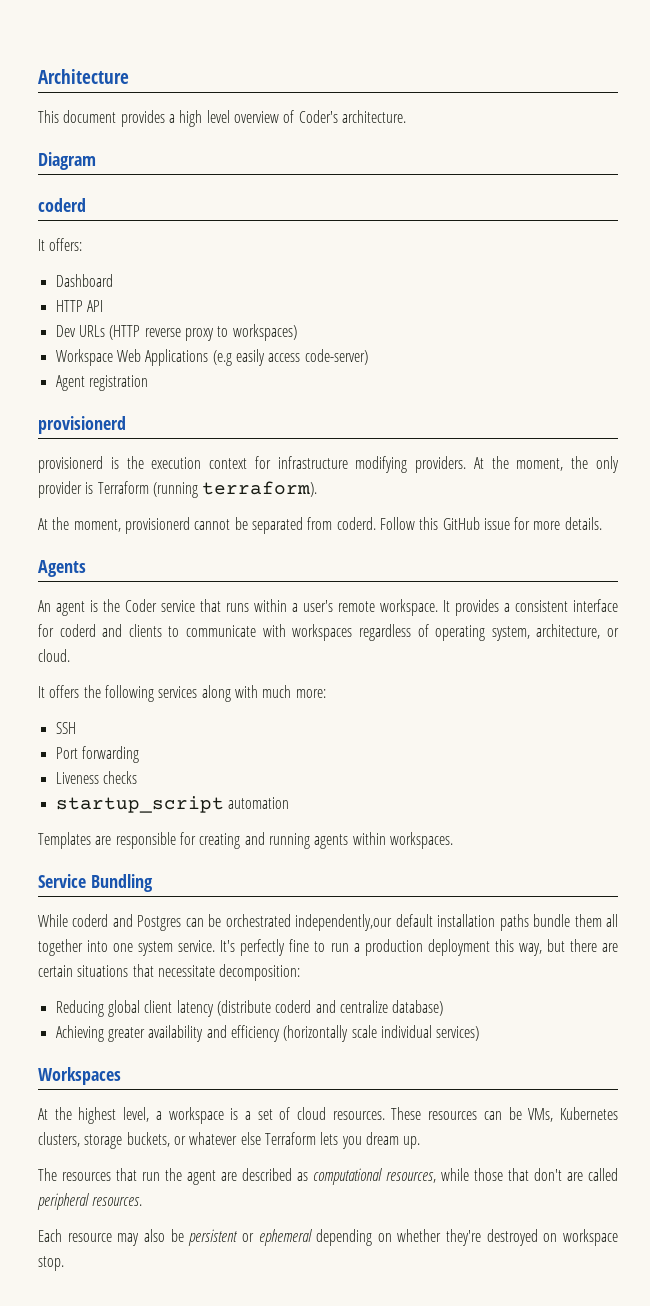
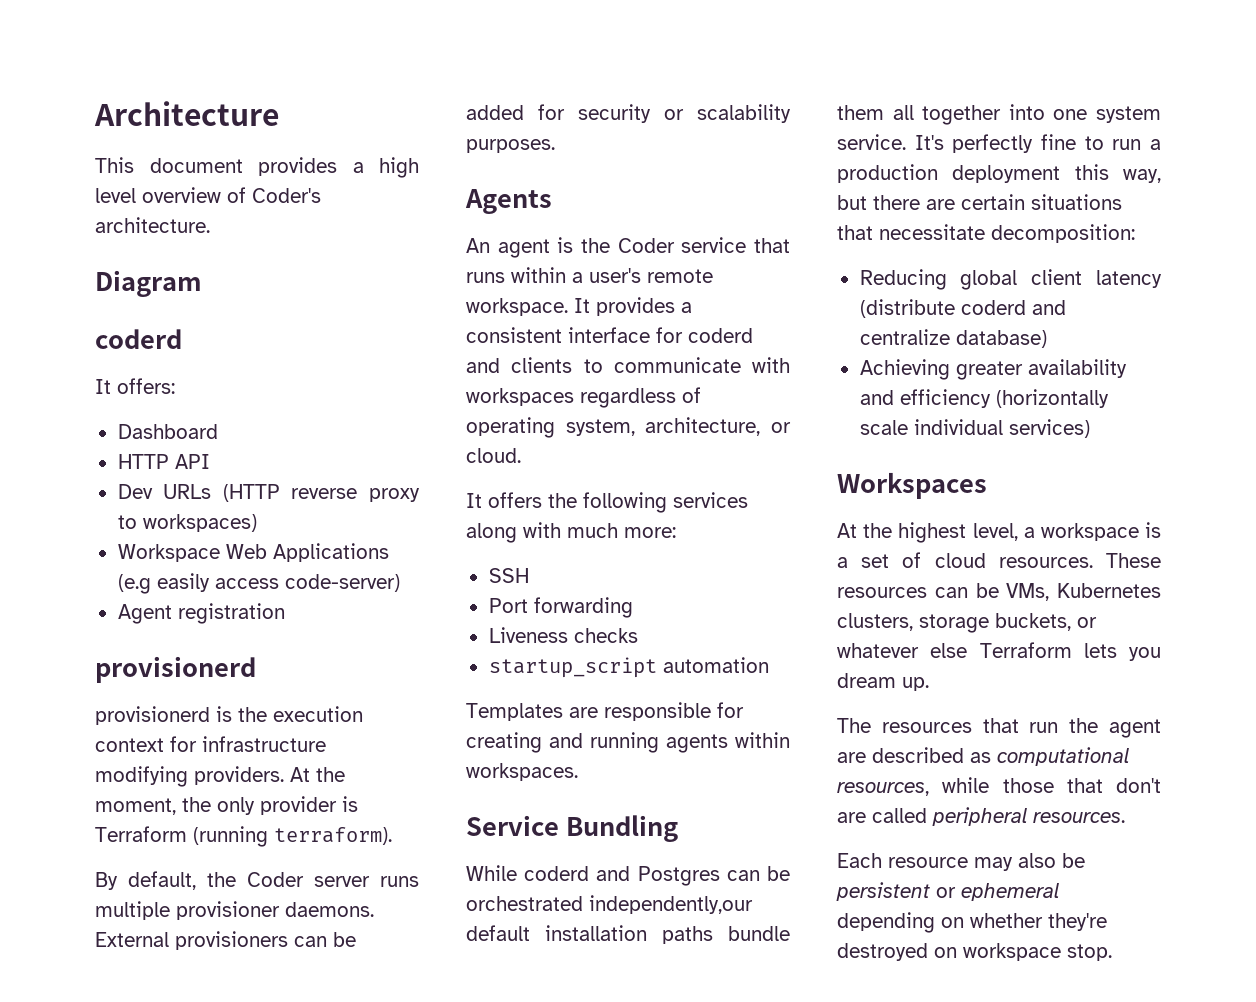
- At the moment, provisionerd cannot be separated from coderd. Follow this GitHub issue for more details.
+ By default, the Coder server runs multiple provisioner daemons. External provisioners can be added for security or scalability purposes.

